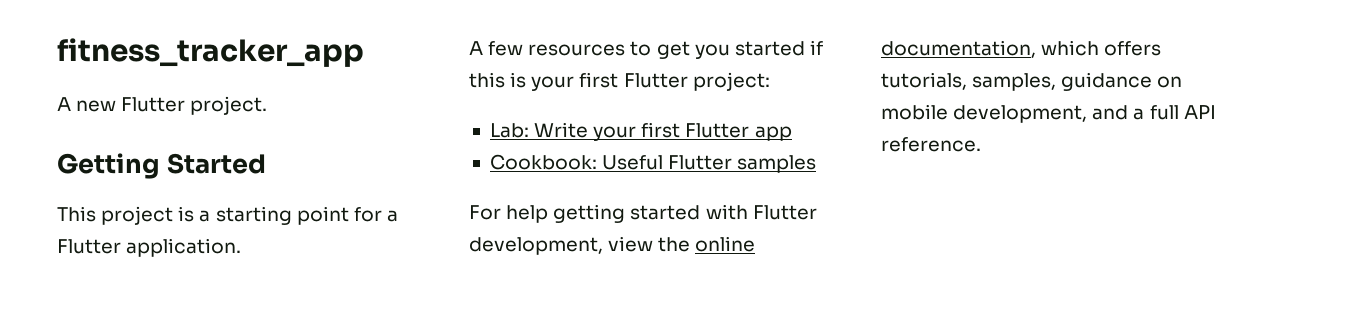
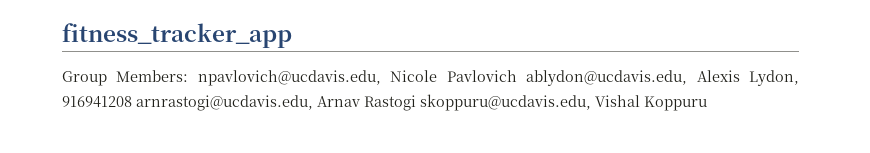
- A new Flutter project.
- Getting Started
- This project is a starting point for a Flutter application.
- A few resources to get you started if this is your first Flutter project:
- Lab: Write your first Flutter app
- Cookbook: Useful Flutter samples
- For help getting started with Flutter development, view the online documentation, which offers tutorials, samples, guidance on mobile development, and a full API reference.
+ Group Members: npavlovich@ucdavis.edu, Nicole Pavlovich ablydon@ucdavis.edu, Alexis Lydon, 916941208 arnrastogi@ucdavis.edu, Arnav Rastogi skoppuru@ucdavis.edu, Vishal Koppuru

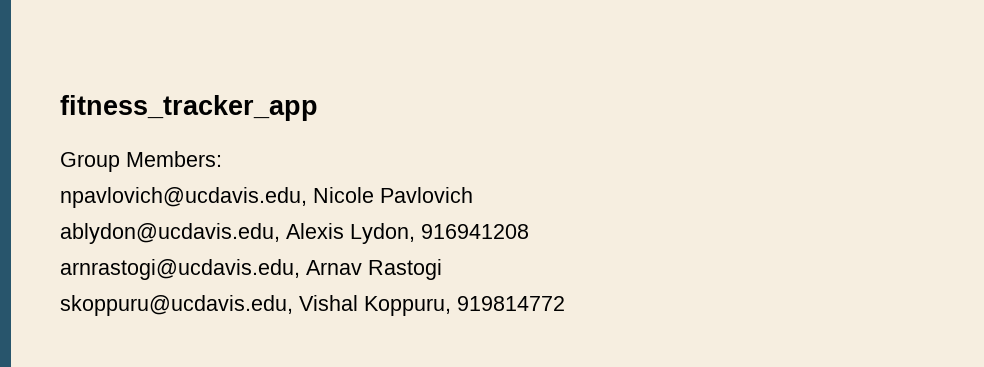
- Group Members: npavlovich@ucdavis.edu, Nicole Pavlovich ablydon@ucdavis.edu, Alexis Lydon, 916941208 arnrastogi@ucdavis.edu, Arnav Rastogi skoppuru@ucdavis.edu, Vishal Koppuru
+ Group Members:
+ npavlovich@ucdavis.edu, Nicole Pavlovich
+ ablydon@ucdavis.edu, Alexis Lydon, 916941208
+ arnrastogi@ucdavis.edu, Arnav Rastogi
+ skoppuru@ucdavis.edu, Vishal Koppuru, 919814772

